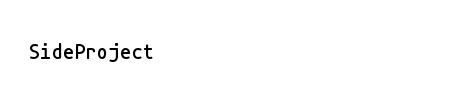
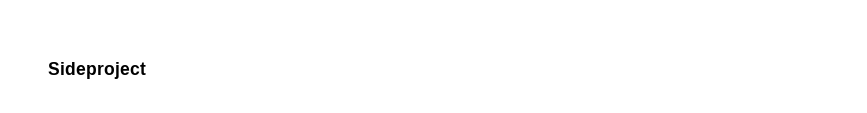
- SideProject
+ Sideproject

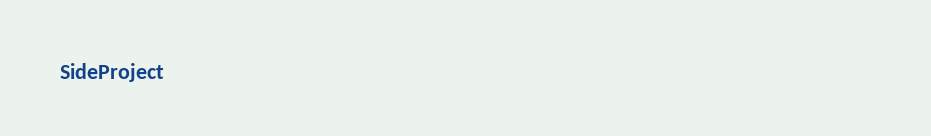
- Sideproject
+ SideProject

